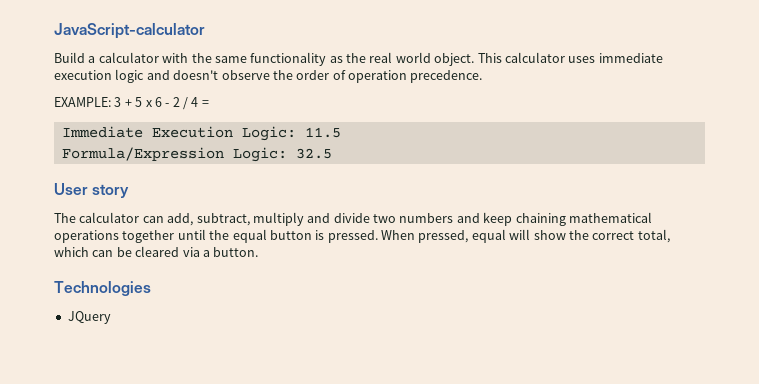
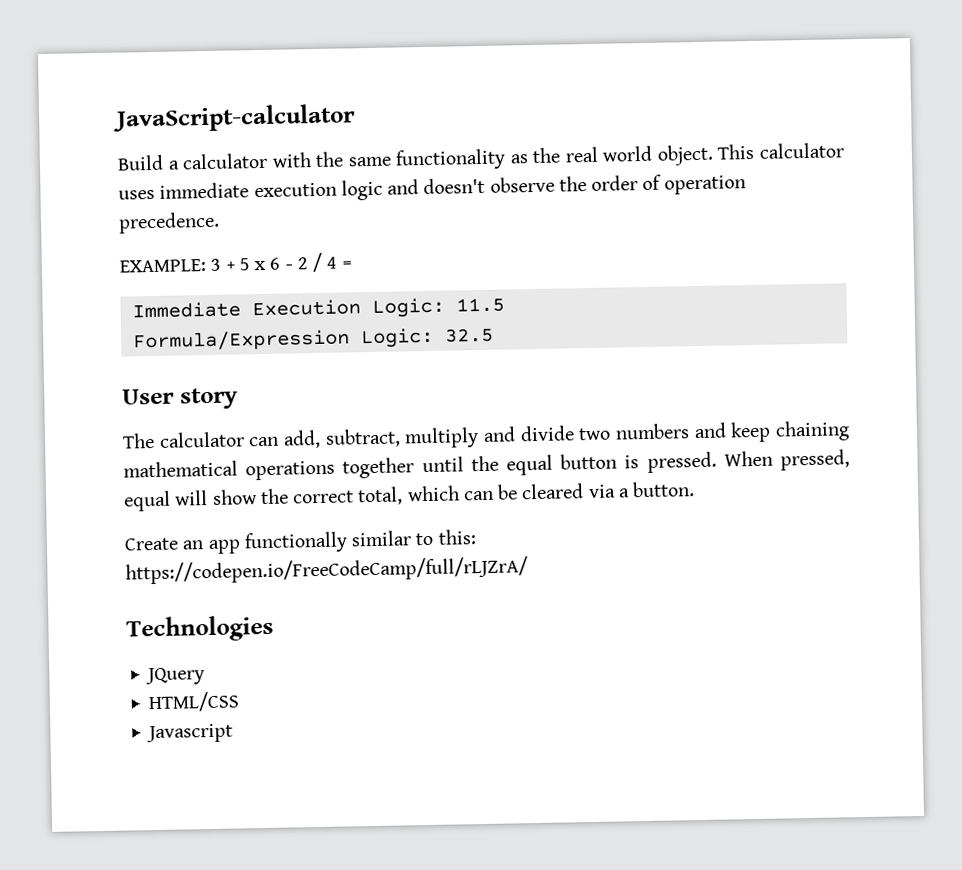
+ Create an app functionally similar to this: https://codepen.io/FreeCodeCamp/full/rLJZrA/
+ HTML/CSS
+ Javascript

